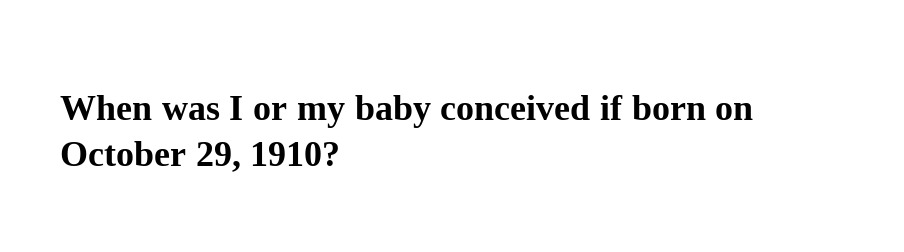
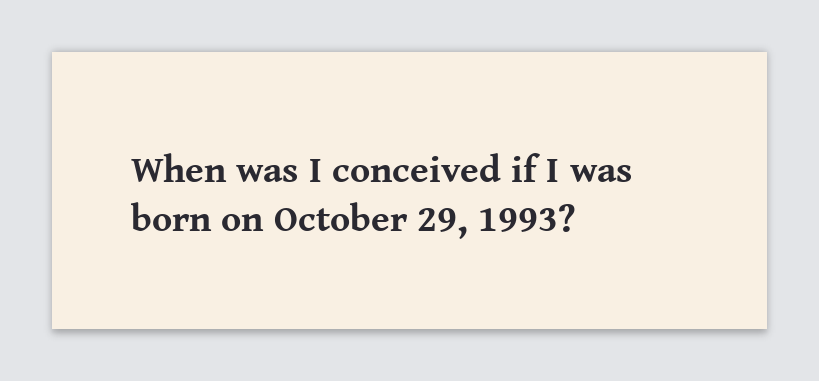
- When was I or my baby conceived if born on October 29, 1910?
+ When was I conceived if I was born on October 29, 1993?

